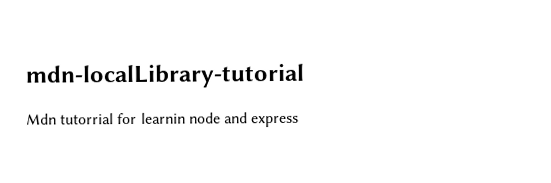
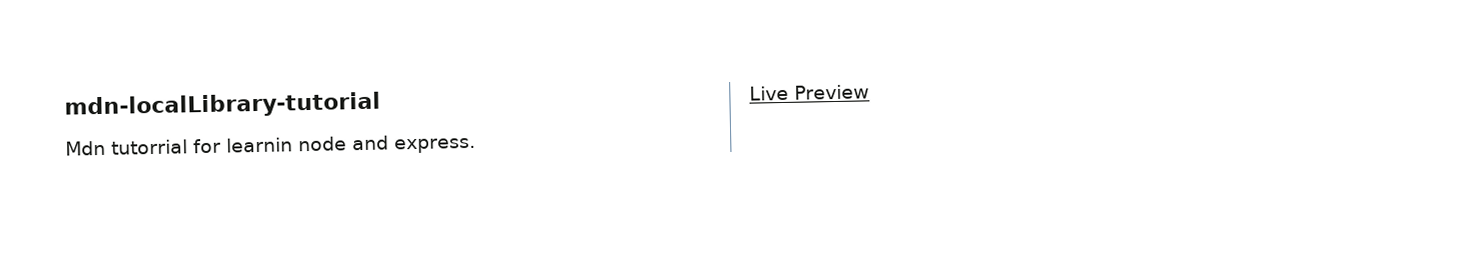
- Mdn tutorrial for learnin node and express
+ Mdn tutorrial for learnin node and express.
+ Live Preview

